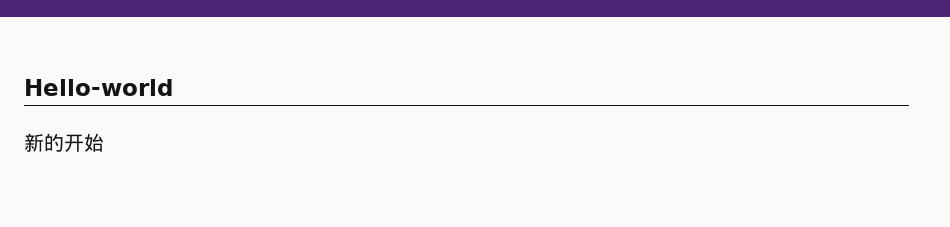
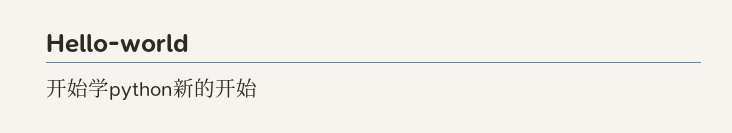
- 新的开始
+ 开始学python新的开始

